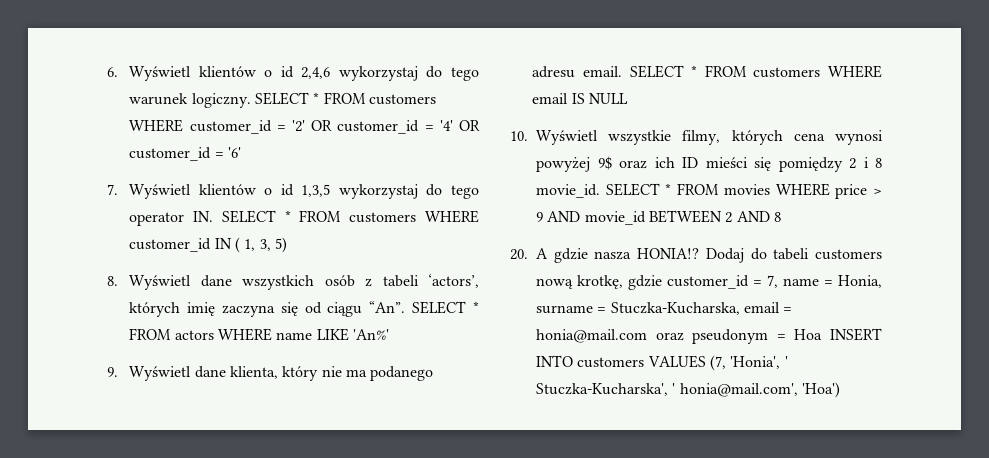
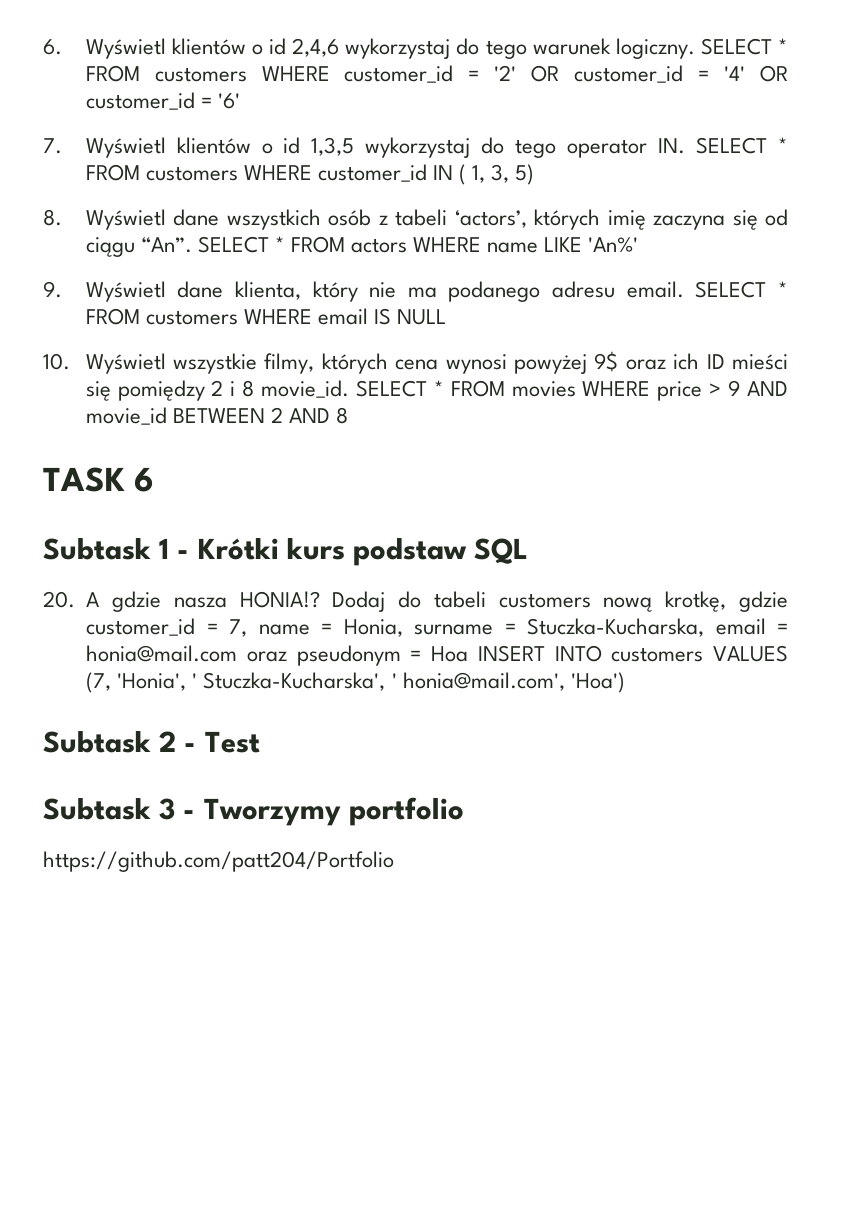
+ TASK 6
+ Subtask 1 - Krótki kurs podstaw SQL
+ Subtask 2 - Test
+ Subtask 3 - Tworzymy portfolio
+ https://github.com/patt204/Portfolio

